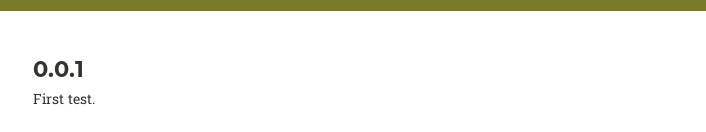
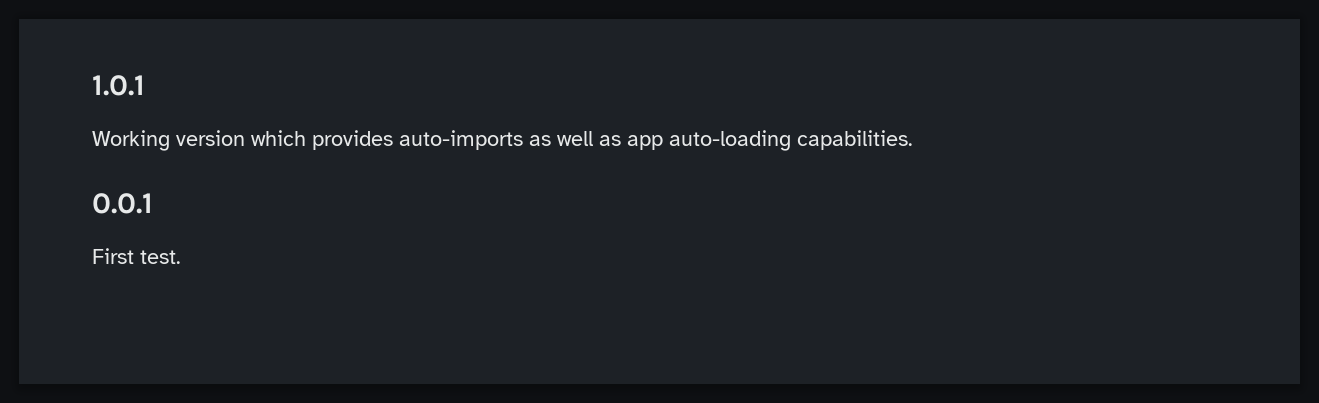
+ 1.0.1
+ Working version which provides auto-imports as well as app auto-loading capabilities.

